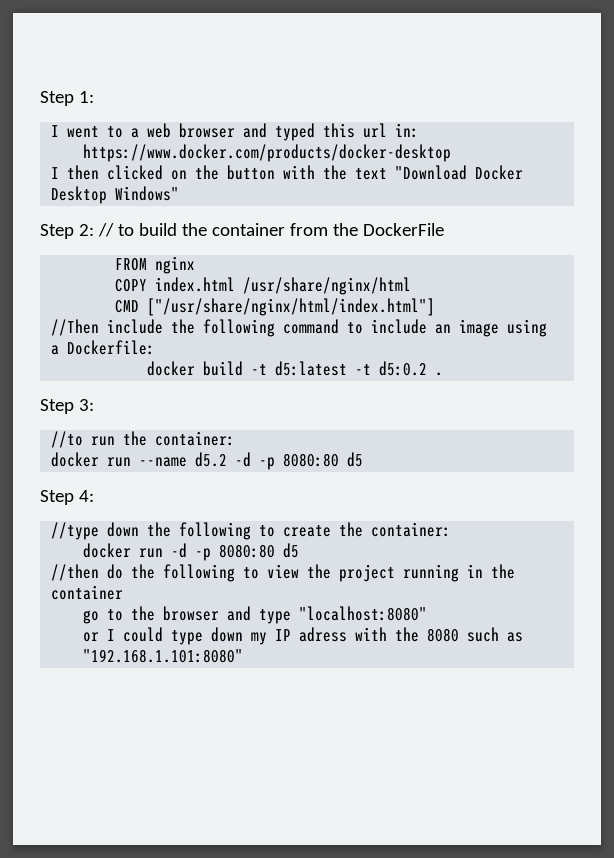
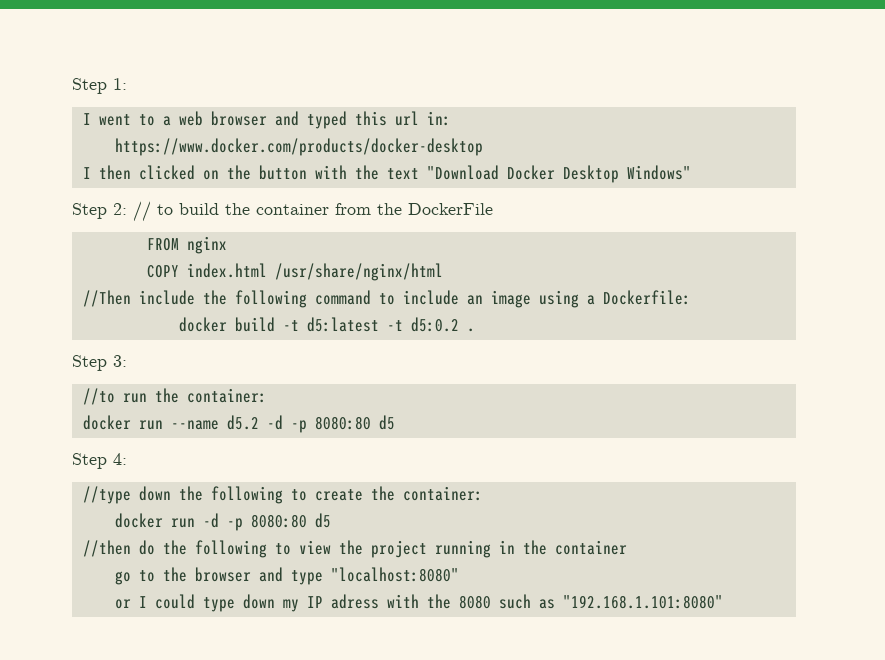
- CMD ["/usr/share/nginx/html/index.html"]

